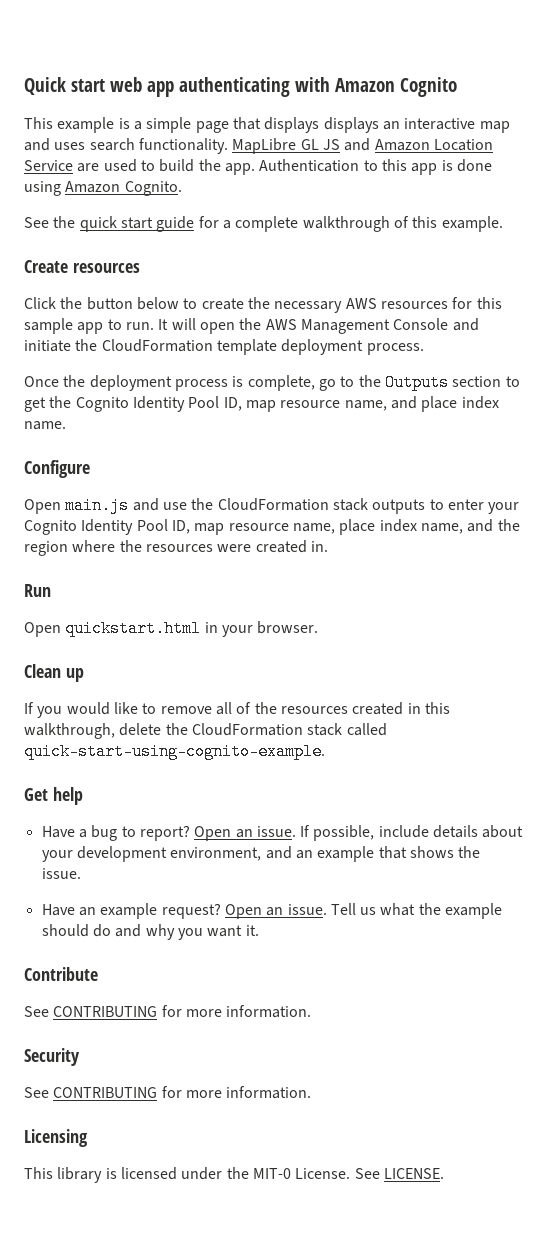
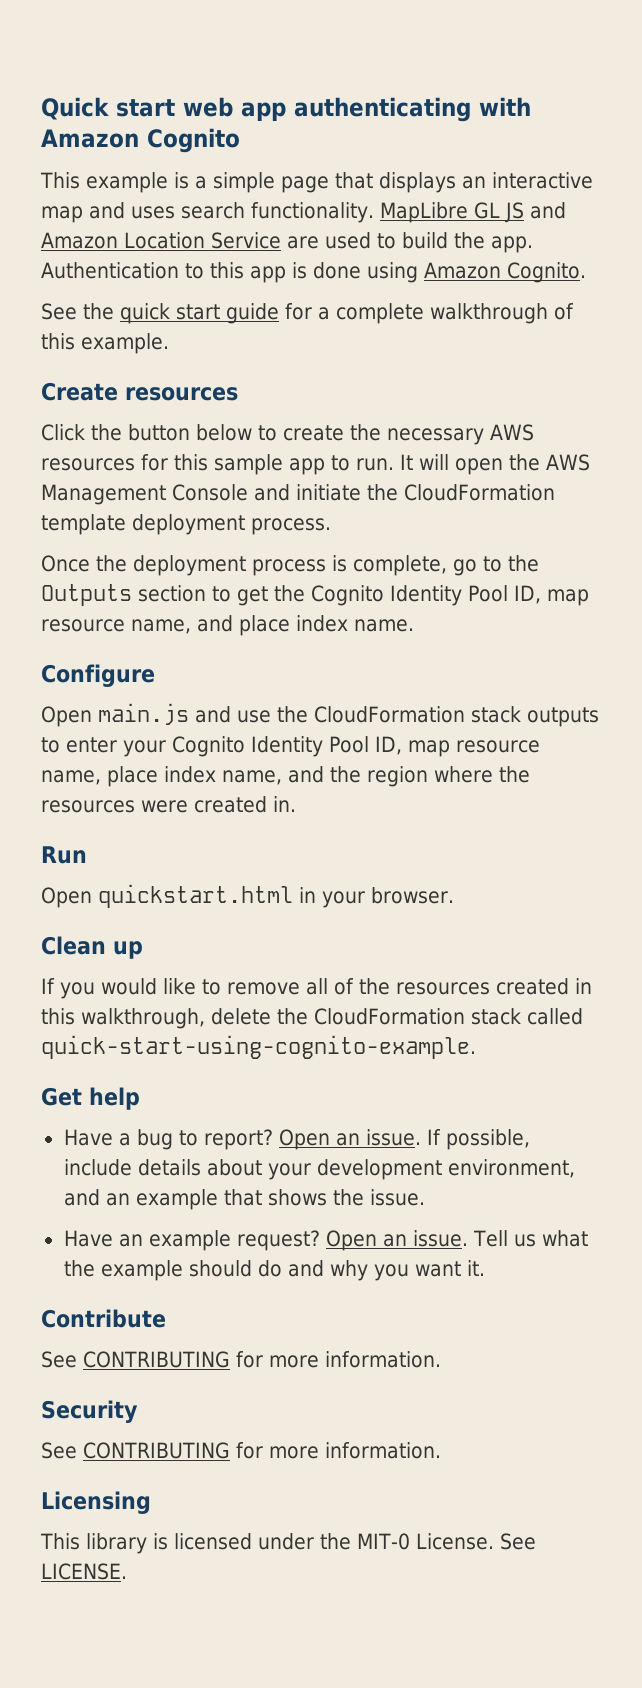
- This example is a simple page that displays displays an interactive map and uses search functionality.
+ This example is a simple page that displays an interactive map and uses search functionality.

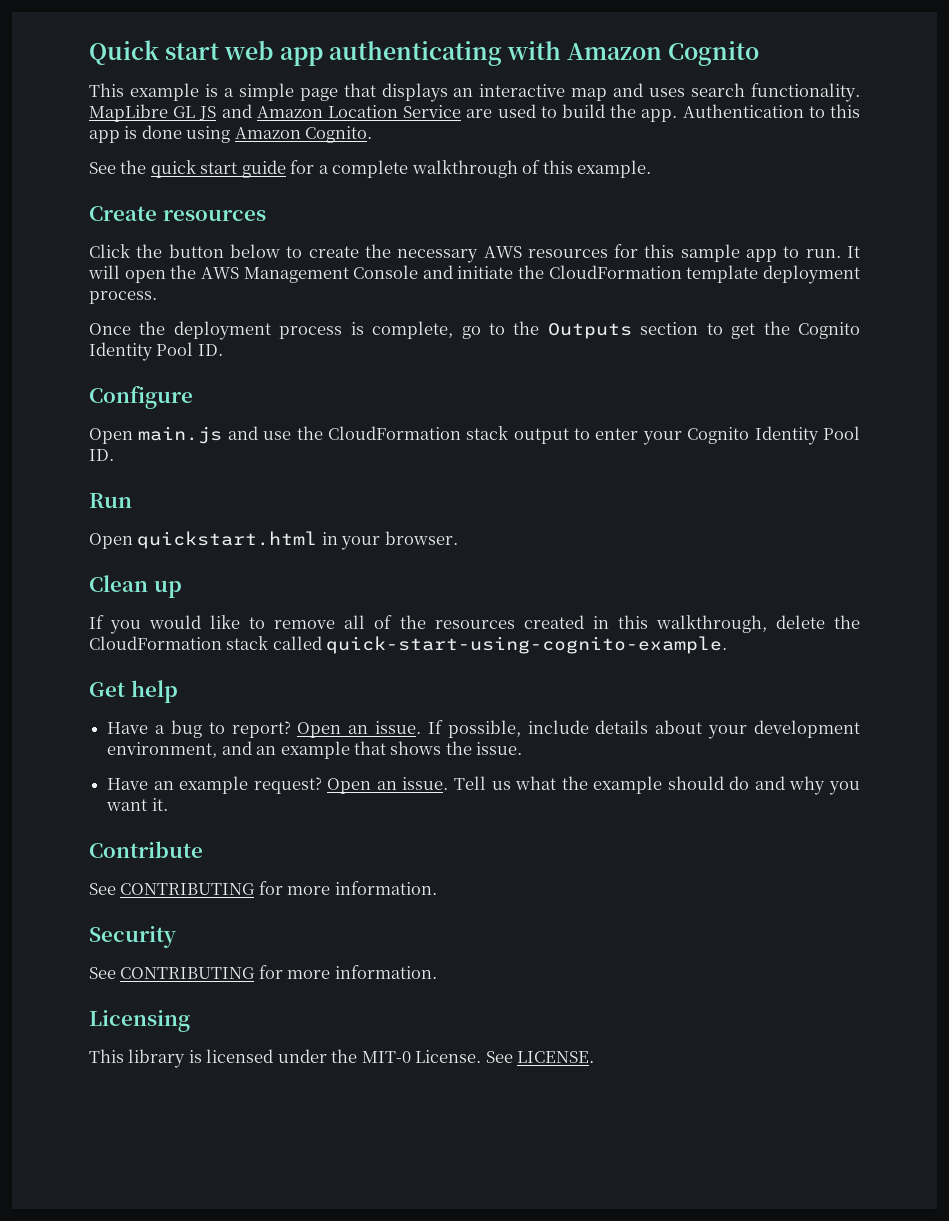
- Once the deployment process is complete, go to the Outputs section to get the Cognito Identity Pool ID, map resource name, and place index name.
+ Once the deployment process is complete, go to the Outputs section to get the Cognito Identity Pool ID.
- Open main.js and use the CloudFormation stack outputs to enter your Cognito Identity Pool ID, map resource name, place index name, and the region where the resources were created in.
+ Open main.js and use the CloudFormation stack output to enter your Cognito Identity Pool ID.

